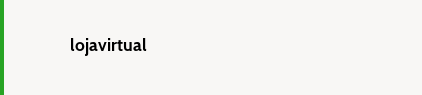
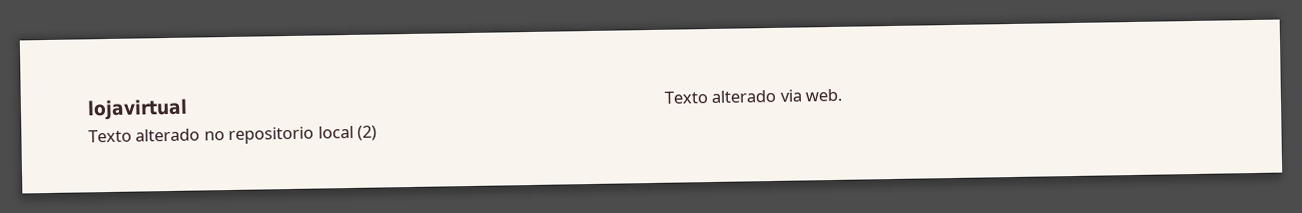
+ Texto alterado no repositorio local (2)
+ Texto alterado via web.

